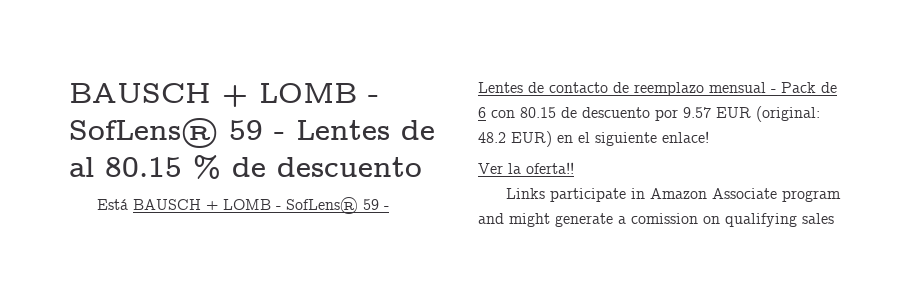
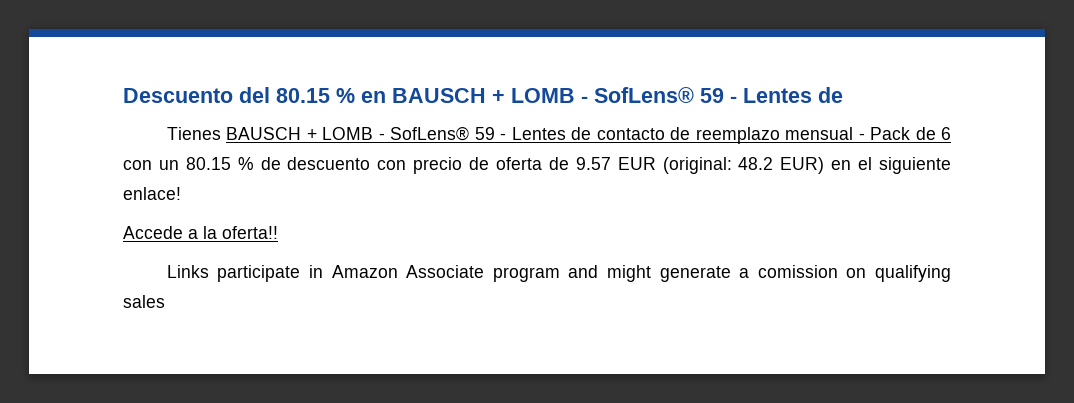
- BAUSCH + LOMB - SofLens® 59 - Lentes de al 80.15 % de descuento
- Está BAUSCH + LOMB - SofLens® 59 - Lentes de contacto de reemplazo mensual - Pack de 6 con 80.15 de descuento por 9.57 EUR (original: 48.2 EUR) en el siguiente enlace!
+ Descuento del 80.15 % en BAUSCH + LOMB - SofLens® 59 - Lentes de
+ Tienes BAUSCH + LOMB - SofLens® 59 - Lentes de contacto de reemplazo mensual - Pack de 6 con un 80.15 % de descuento con precio de oferta de 9.57 EUR (original: 48.2 EUR) en el siguiente enlace!
- Ver la oferta!!
+ Accede a la oferta!!

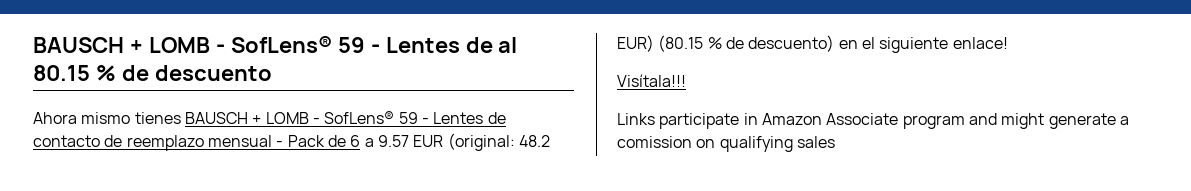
- Descuento del 80.15 % en BAUSCH + LOMB - SofLens® 59 - Lentes de
- Tienes BAUSCH + LOMB - SofLens® 59 - Lentes de contacto de reemplazo mensual - Pack de 6 con un 80.15 % de descuento con precio de oferta de 9.57 EUR (original: 48.2 EUR) en el siguiente enlace!
+ BAUSCH + LOMB - SofLens® 59 - Lentes de al 80.15 % de descuento
+ Ahora mismo tienes BAUSCH + LOMB - SofLens® 59 - Lentes de contacto de reemplazo mensual - Pack de 6 a 9.57 EUR (original: 48.2 EUR) (80.15 % de descuento) en el siguiente enlace!
- Accede a la oferta!!
+ Visítala!!!

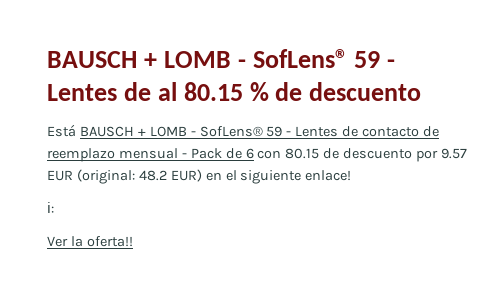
- Ahora mismo tienes BAUSCH + LOMB - SofLens® 59 - Lentes de contacto de reemplazo mensual - Pack de 6 a 9.57 EUR (original: 48.2 EUR) (80.15 % de descuento) en el siguiente enlace!
+ Está BAUSCH + LOMB - SofLens® 59 - Lentes de contacto de reemplazo mensual - Pack de 6 con 80.15 de descuento por 9.57 EUR (original: 48.2 EUR) en el siguiente enlace!
- Visítala!!!
- Links participate in Amazon Associate program and might generate a comission on qualifying sales
+ ℹ:
+ Ver la oferta!!

